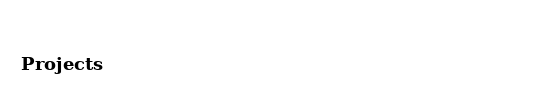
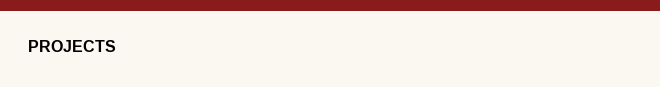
- Projects
+ PROJECTS

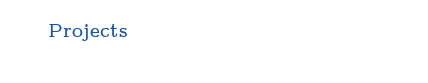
- PROJECTS
+ Projects

